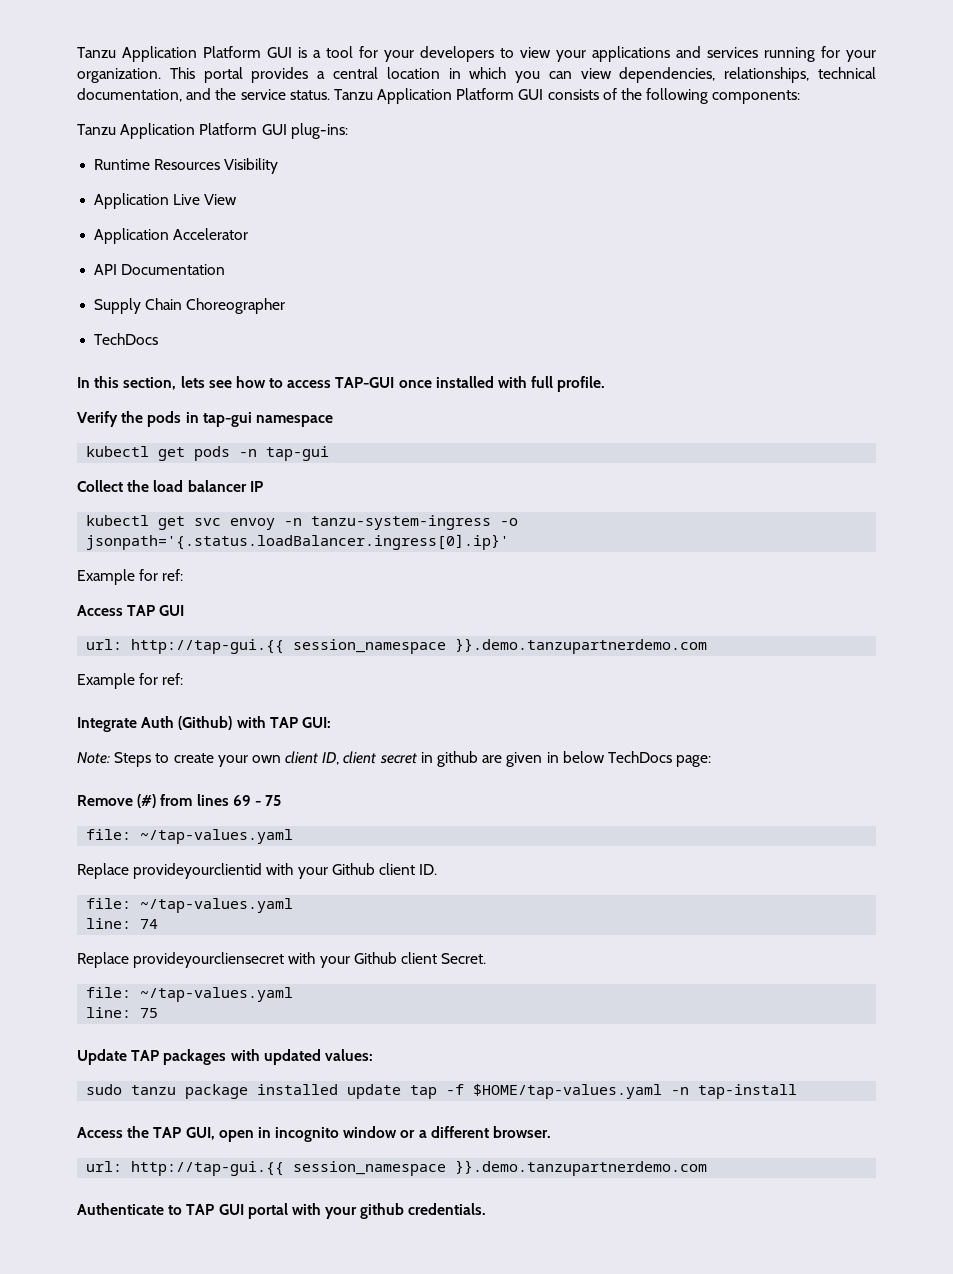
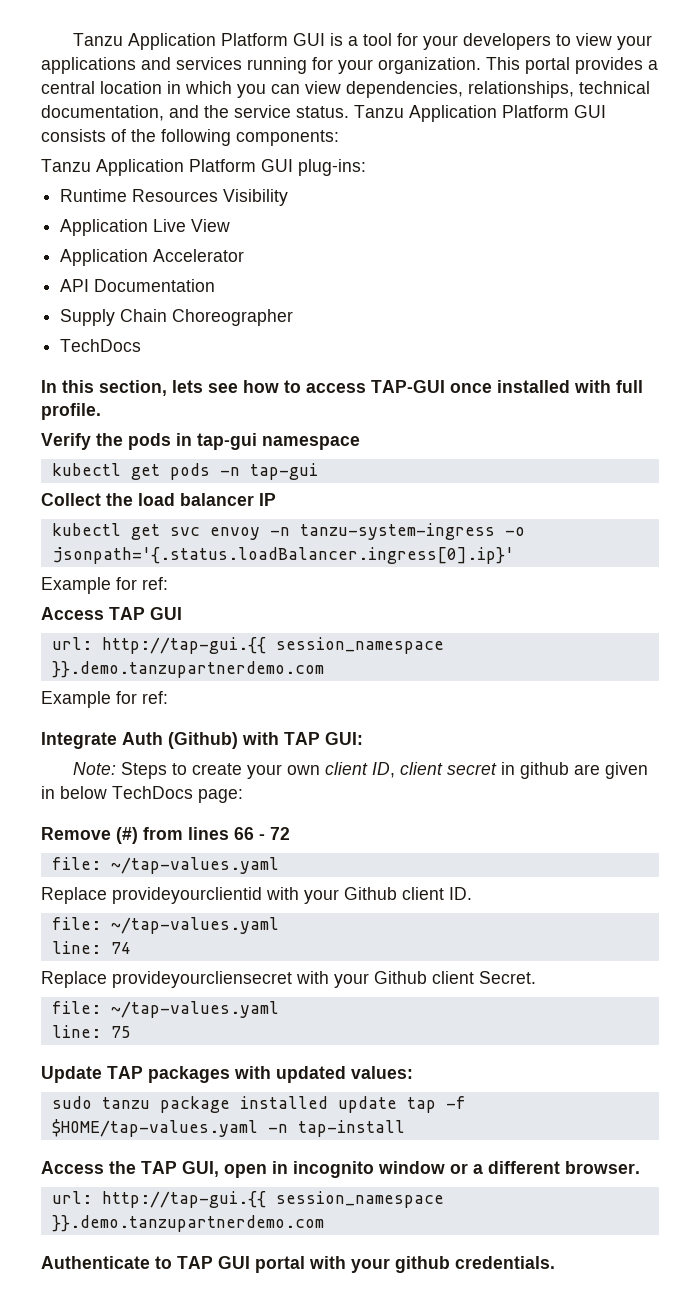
- Remove (#) from lines 69 - 75
+ Remove (#) from lines 66 - 72

